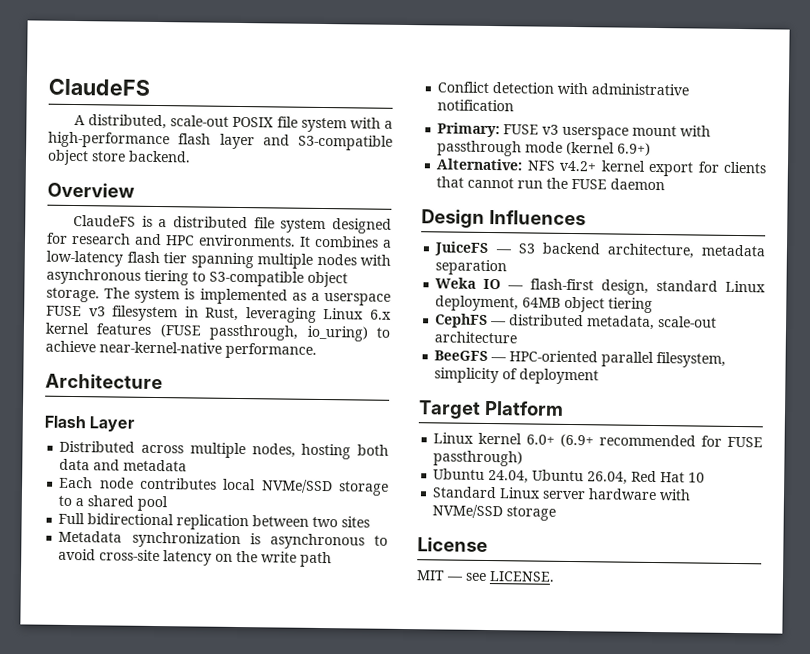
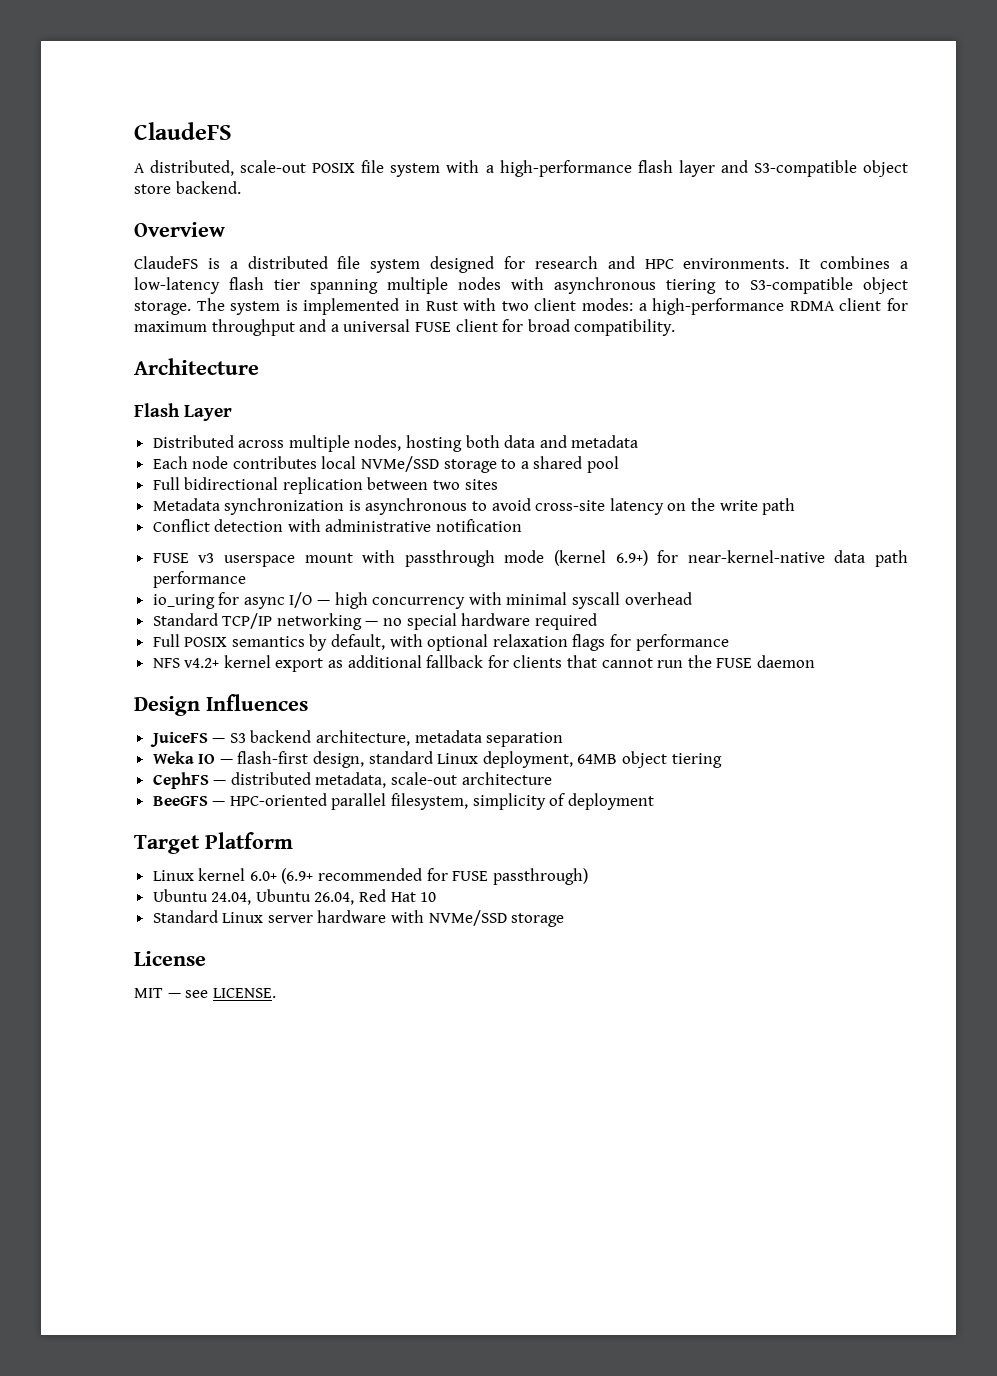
- The system is implemented as a userspace FUSE v3 filesystem in Rust, leveraging Linux 6.x kernel features (FUSE passthrough, io_uring) to achieve near-kernel-native performance.
+ The system is implemented in Rust with two client modes: a high-performance RDMA client for maximum throughput and a universal FUSE client for broad compatibility.
- Primary: FUSE v3 userspace mount with passthrough mode (kernel 6.9+)
- Alternative: NFS v4.2+ kernel export for clients that cannot run the FUSE daemon
+ FUSE v3 userspace mount with passthrough mode (kernel 6.9+) for near-kernel-native data path performance
+ io_uring for async I/O — high concurrency with minimal syscall overhead
+ Standard TCP/IP networking — no special hardware required
+ Full POSIX semantics by default, with optional relaxation flags for performance
+ NFS v4.2+ kernel export as additional fallback for clients that cannot run the FUSE daemon

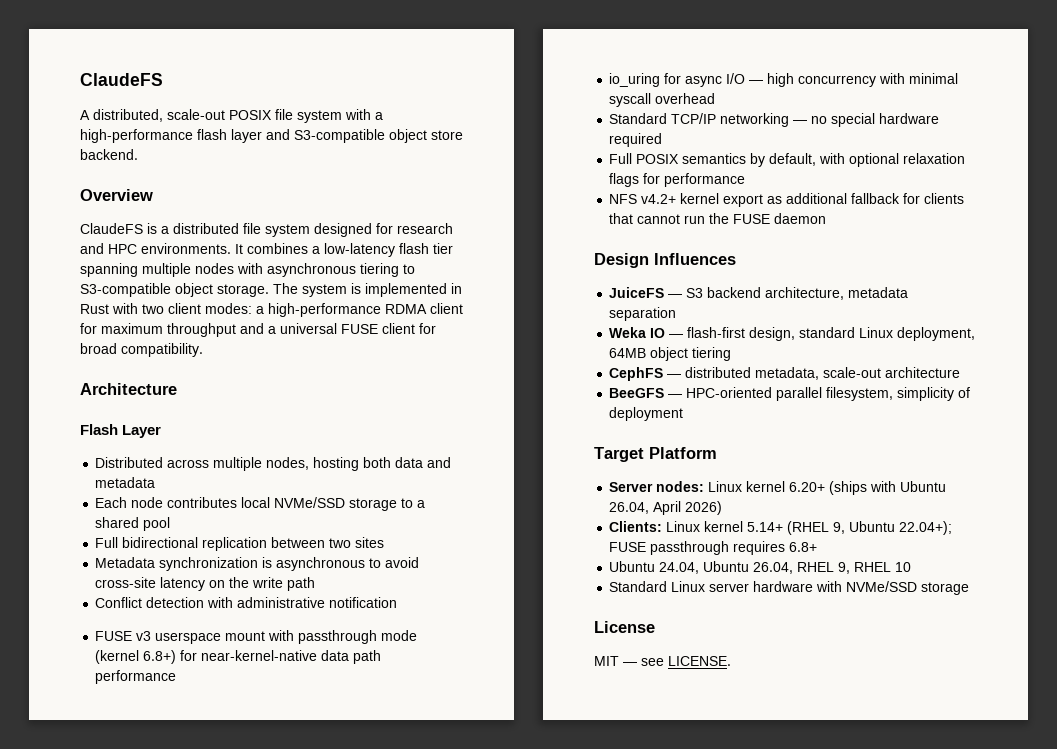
- FUSE v3 userspace mount with passthrough mode (kernel 6.9+) for near-kernel-native data path performance
+ FUSE v3 userspace mount with passthrough mode (kernel 6.8+) for near-kernel-native data path performance
- Linux kernel 6.0+ (6.9+ recommended for FUSE passthrough)
+ Server nodes: Linux kernel 6.20+ (ships with Ubuntu 26.04, April 2026)
+ Clients: Linux kernel 5.14+ (RHEL 9, Ubuntu 22.04+); FUSE passthrough requires 6.8+
- Ubuntu 24.04, Ubuntu 26.04, Red Hat 10
+ Ubuntu 24.04, Ubuntu 26.04, RHEL 9, RHEL 10

